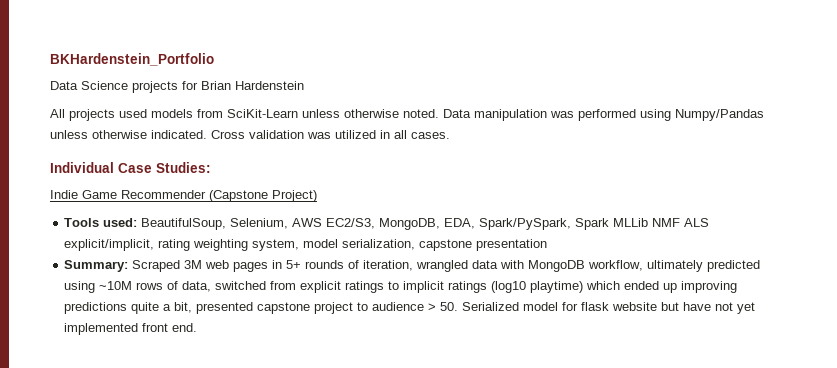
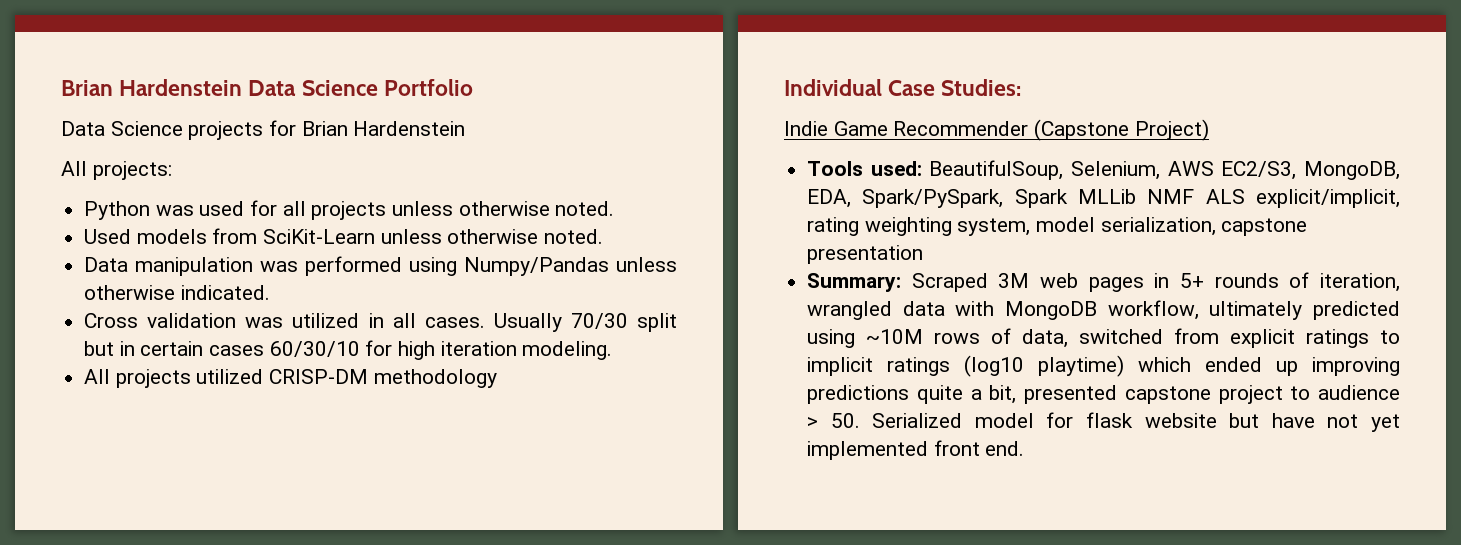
- BKHardenstein_Portfolio
+ Brian Hardenstein Data Science Portfolio
- All projects used models from SciKit-Learn unless otherwise noted. Data manipulation was performed using Numpy/Pandas unless otherwise indicated. Cross validation was utilized in all cases.
+ All projects:
+ Python was used for all projects unless otherwise noted.
+ Used models from SciKit-Learn unless otherwise noted.
+ Data manipulation was performed using Numpy/Pandas unless otherwise indicated.
+ Cross validation was utilized in all cases. Usually 70/30 split but in certain cases 60/30/10 for high iteration modeling.
+ All projects utilized CRISP-DM methodology

